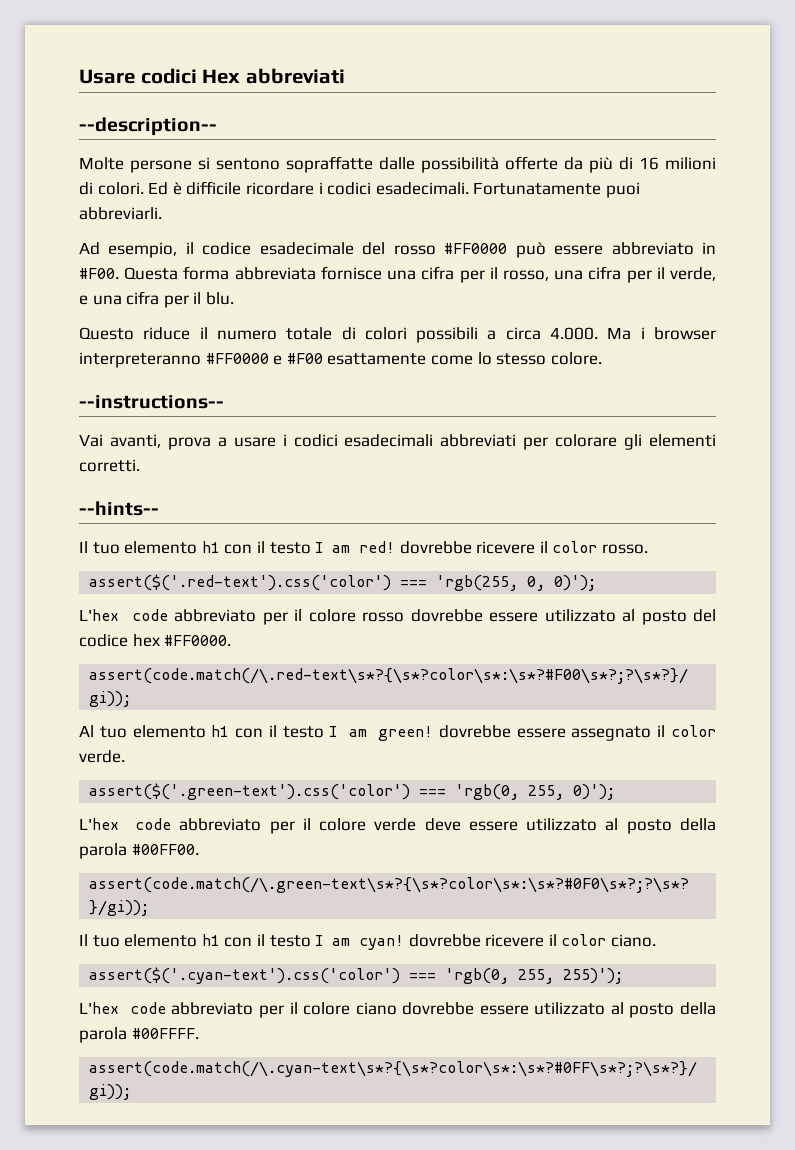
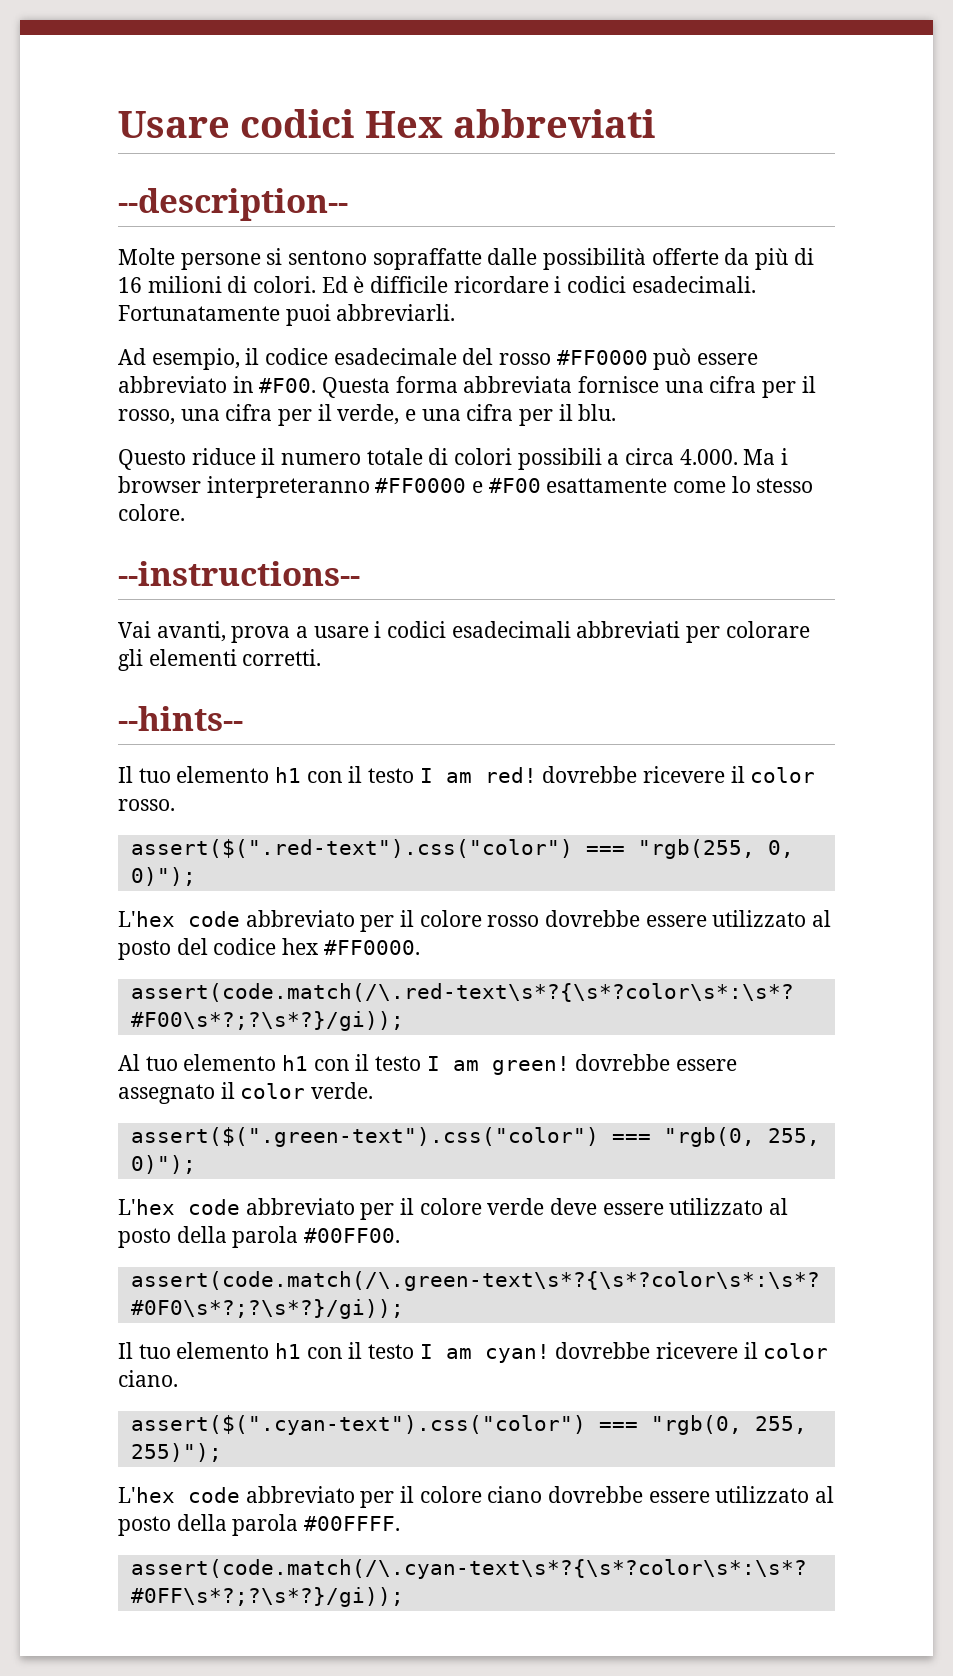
- assert($('.red-text').css('color') === 'rgb(255, 0, 0)');
+ assert($(".red-text").css("color") === "rgb(255, 0, 0)");
- assert($('.green-text').css('color') === 'rgb(0, 255, 0)');
+ assert($(".green-text").css("color") === "rgb(0, 255, 0)");
- assert($('.cyan-text').css('color') === 'rgb(0, 255, 255)');
+ assert($(".cyan-text").css("color") === "rgb(0, 255, 255)");

